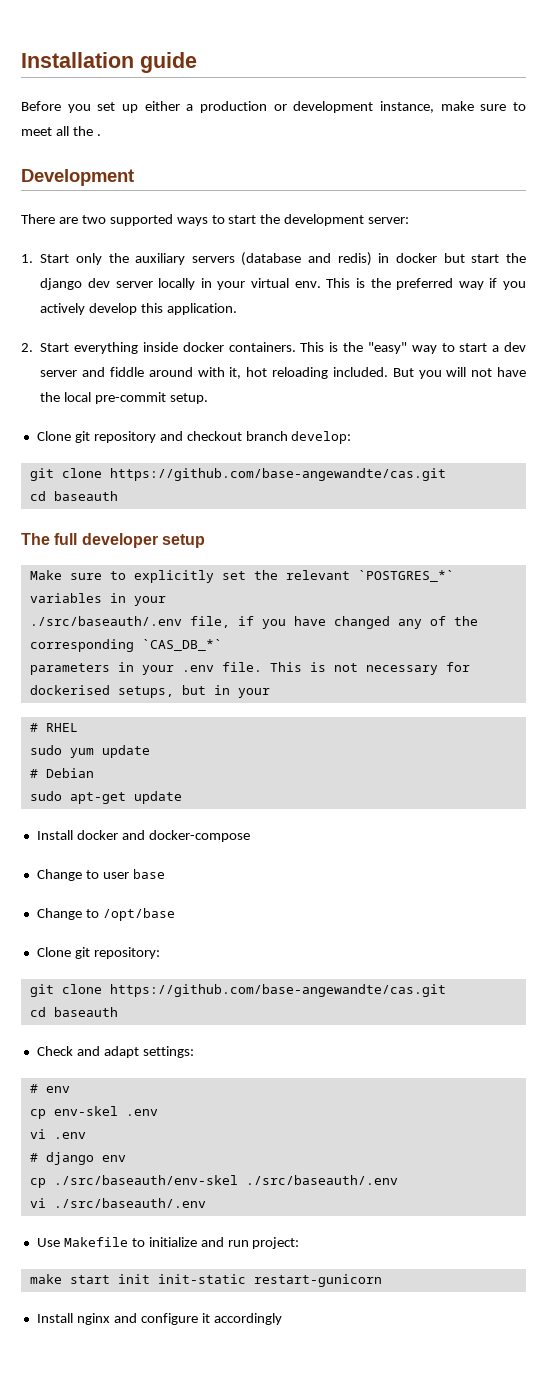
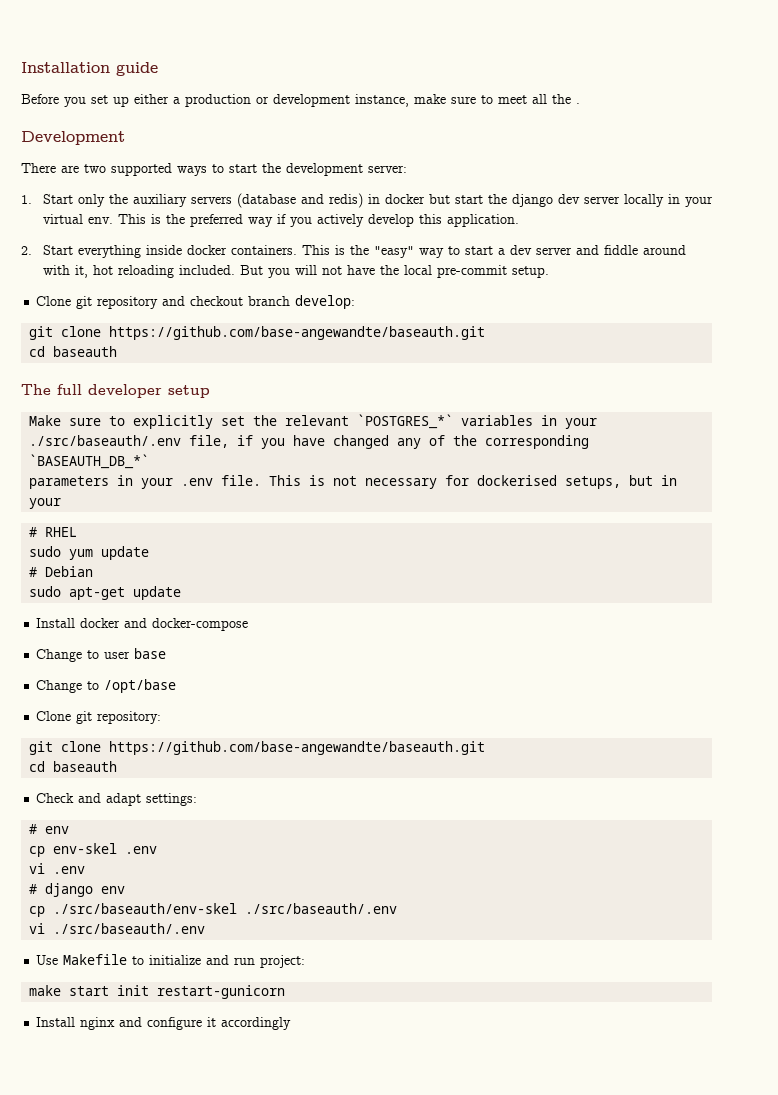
  Clone git repository and checkout branch develop:
- git clone https://github.com/base-angewandte/cas.git
+ git clone https://github.com/base-angewandte/baseauth.git
- ./src/baseauth/.env file, if you have changed any of the corresponding `CAS_DB_*`
+ ./src/baseauth/.env file, if you have changed any of the corresponding `BASEAUTH_DB_*`
  Clone git repository:
- git clone https://github.com/base-angewandte/cas.git
+ git clone https://github.com/base-angewandte/baseauth.git
- make start init init-static restart-gunicorn
+ make start init restart-gunicorn

